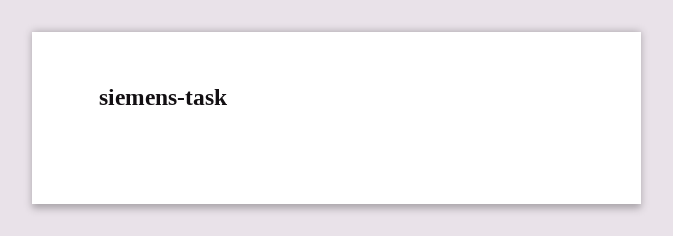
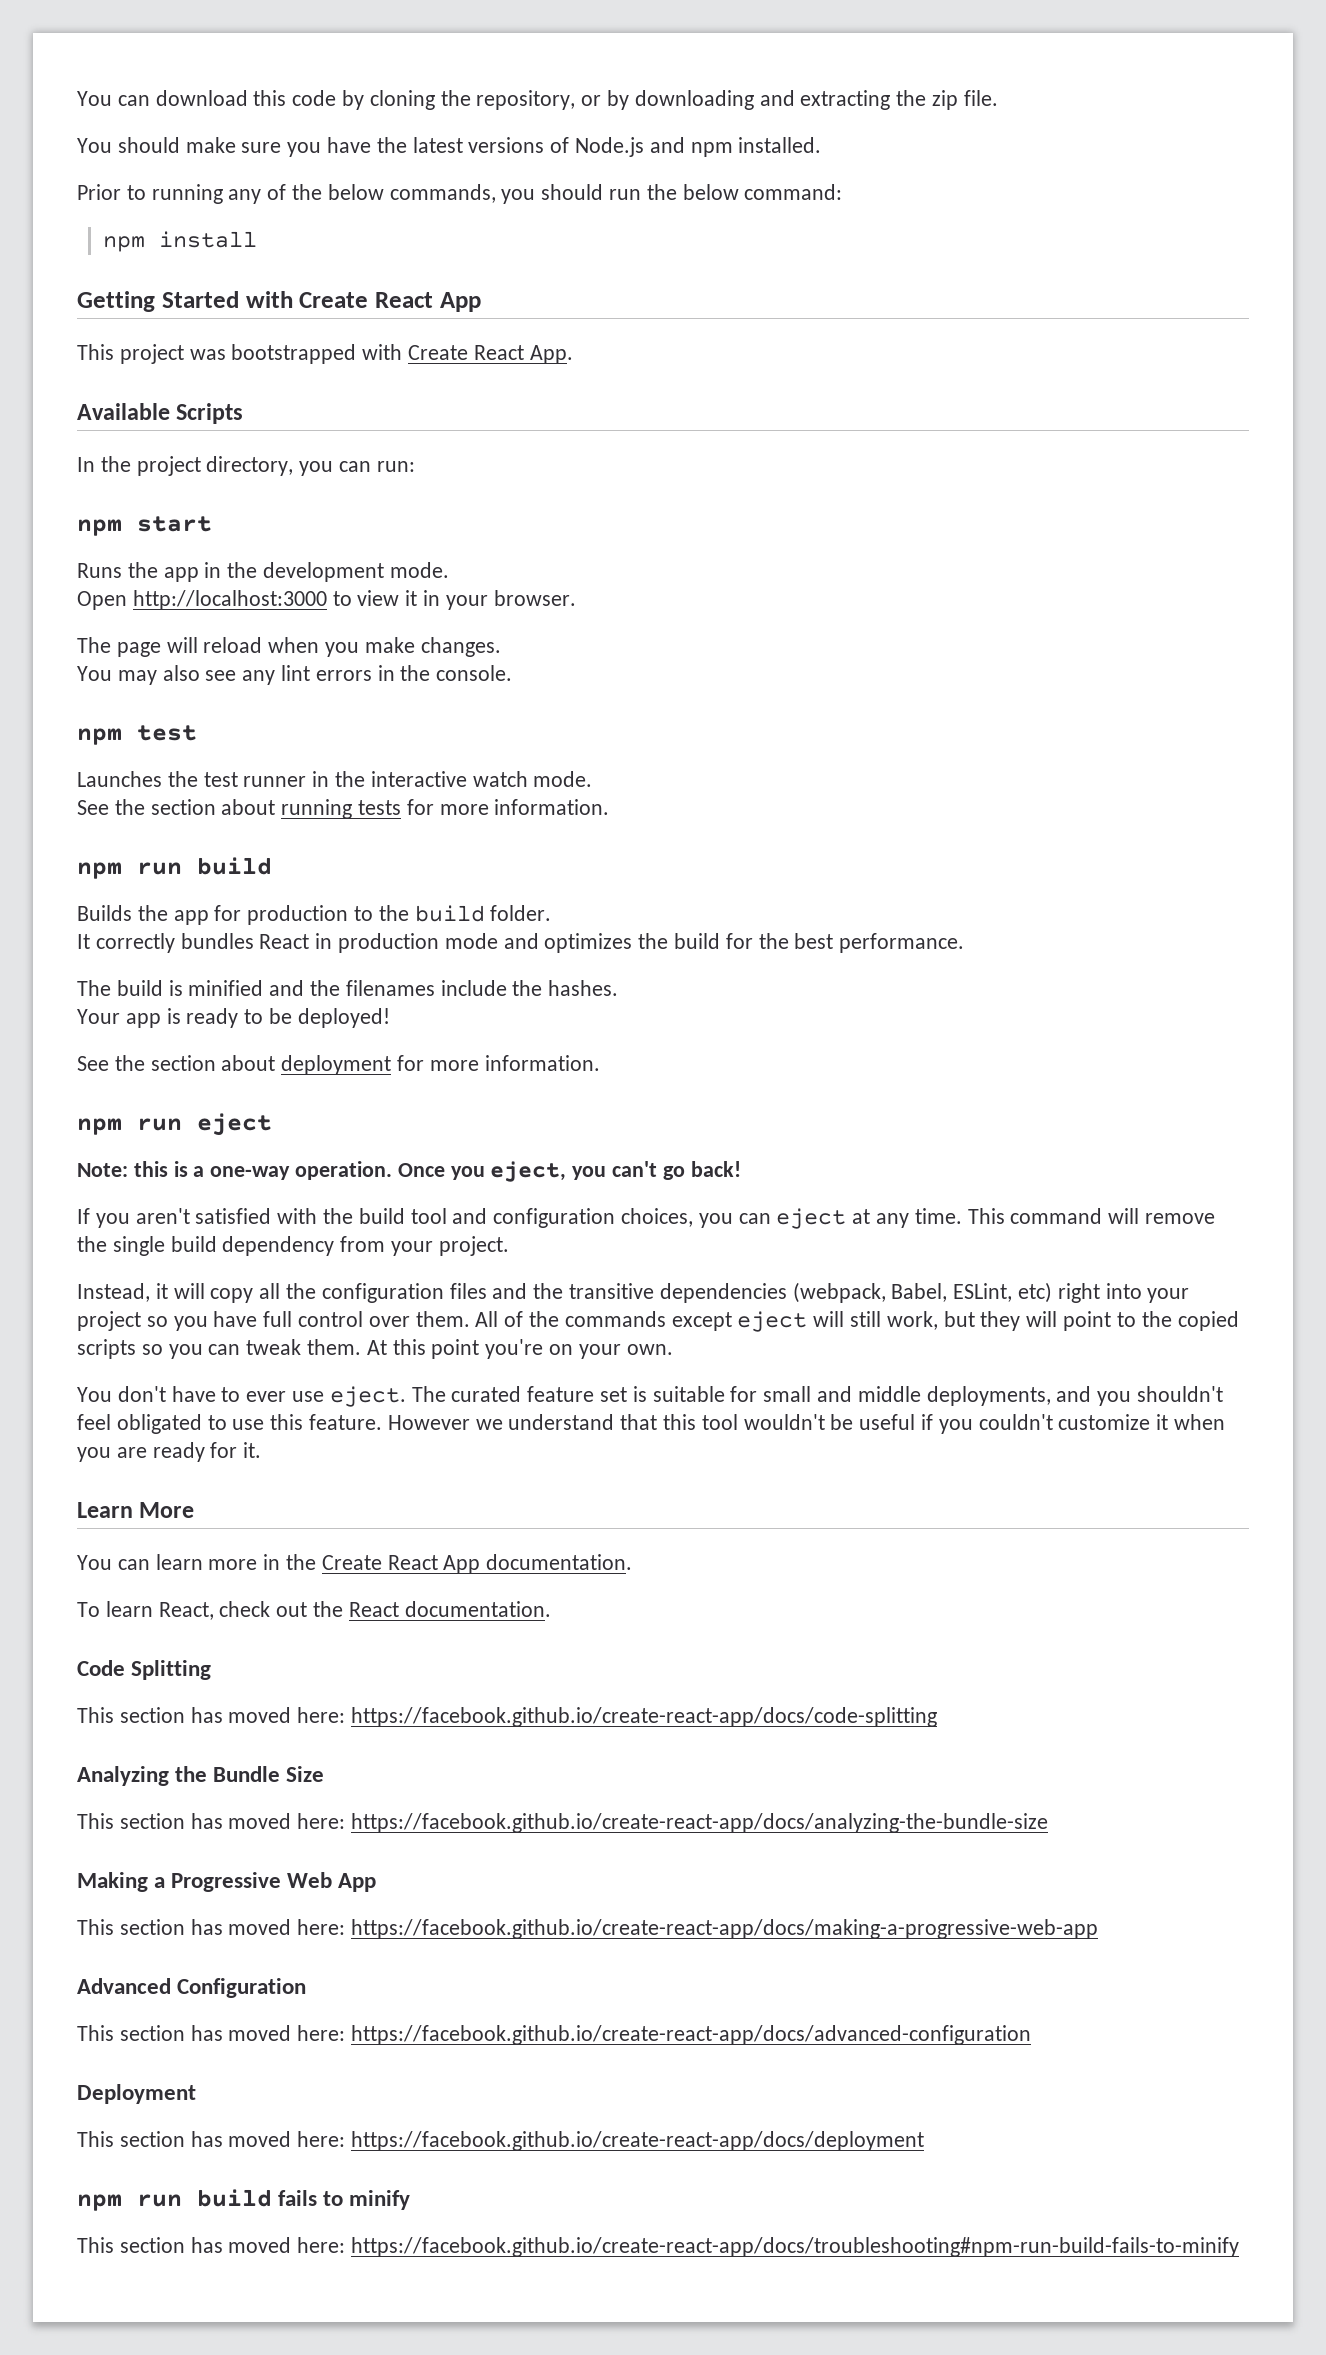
- siemens-task
+ You can download this code by cloning the repository, or by downloading and extracting the zip file.
+ You should make sure you have the latest versions of Node.js and npm installed.
+ Prior to running any of the below commands, you should run the below command:
+ npm install
+ Getting Started with Create React App
+ This project was bootstrapped with Create React App.
+ Available Scripts
+ In the project directory, you can run:
+ npm start
+ Runs the app in the development mode.
+ Open http://localhost:3000 to view it in your browser.
+ The page will reload when you make changes.
+ You may also see any lint errors in the console.
+ npm test
+ Launches the test runner in the interactive watch mode.
+ See the section about running tests for more information.
+ npm run build
+ Builds the app for production to the build folder.
+ It correctly bundles React in production mode and optimizes the build for the best performance.
+ The build is minified and the filenames include the hashes.
+ Your app is ready to be deployed!
+ See the section about deployment for more information.
+ npm run eject
+ Note: this is a one-way operation. Once you eject, you can't go back!
+ If you aren't satisfied with the build tool and configuration choices, you can eject at any time. This command will remove the single build dependency from your project.
+ Instead, it will copy all the configuration files and the transitive dependencies (webpack, Babel, ESLint, etc) right into your project so you have full control over them. All of the commands except eject will still work, but they will point to the copied scripts so you can tweak them. At this point you're on your own.
+ You don't have to ever use eject. The curated feature set is suitable for small and middle deployments, and you shouldn't feel obligated to use this feature. However we understand that this tool wouldn't be useful if you couldn't customize it when you are ready for it.
+ Learn More
+ You can learn more in the Create React App documentation.
+ To learn React, check out the React documentation.
+ Code Splitting
+ This section has moved here: https://facebook.github.io/create-react-app/docs/code-splitting
+ Analyzing the Bundle Size
+ This section has moved here: https://facebook.github.io/create-react-app/docs/analyzing-the-bundle-size
+ Making a Progressive Web App
+ This section has moved here: https://facebook.github.io/create-react-app/docs/making-a-progressive-web-app
+ Advanced Configuration
+ This section has moved here: https://facebook.github.io/create-react-app/docs/advanced-configuration
+ Deployment
+ This section has moved here: https://facebook.github.io/create-react-app/docs/deployment
+ npm run build fails to minify
+ This section has moved here: https://facebook.github.io/create-react-app/docs/troubleshooting#npm-run-build-fails-to-minify

